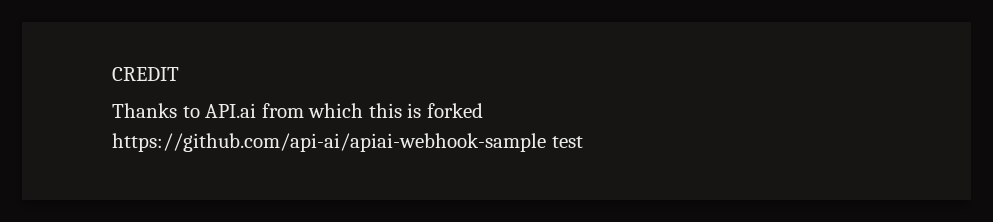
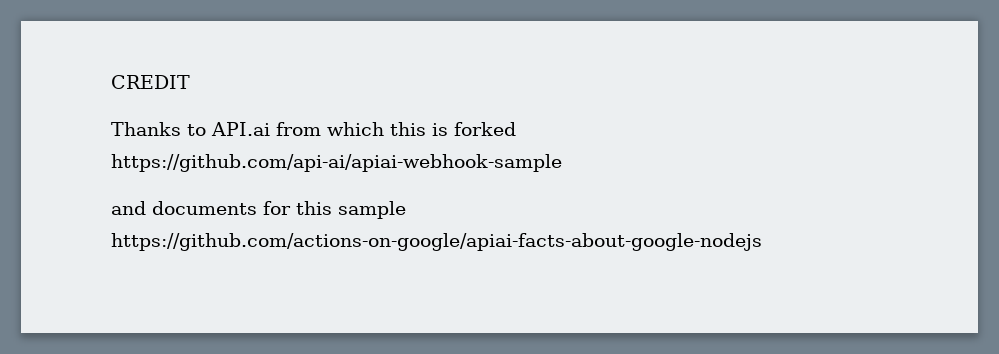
- Thanks to API.ai from which this is forked https://github.com/api-ai/apiai-webhook-sample test
+ Thanks to API.ai from which this is forked https://github.com/api-ai/apiai-webhook-sample
+ and documents for this sample https://github.com/actions-on-google/apiai-facts-about-google-nodejs

